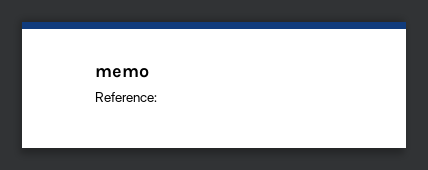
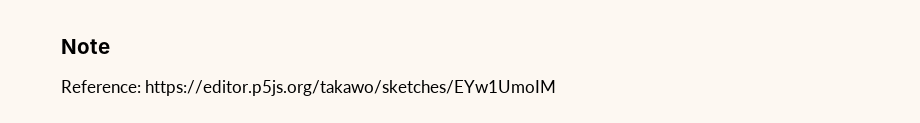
- memo
+ Note
- Reference:
+ Reference: https://editor.p5js.org/takawo/sketches/EYw1UmoIM

